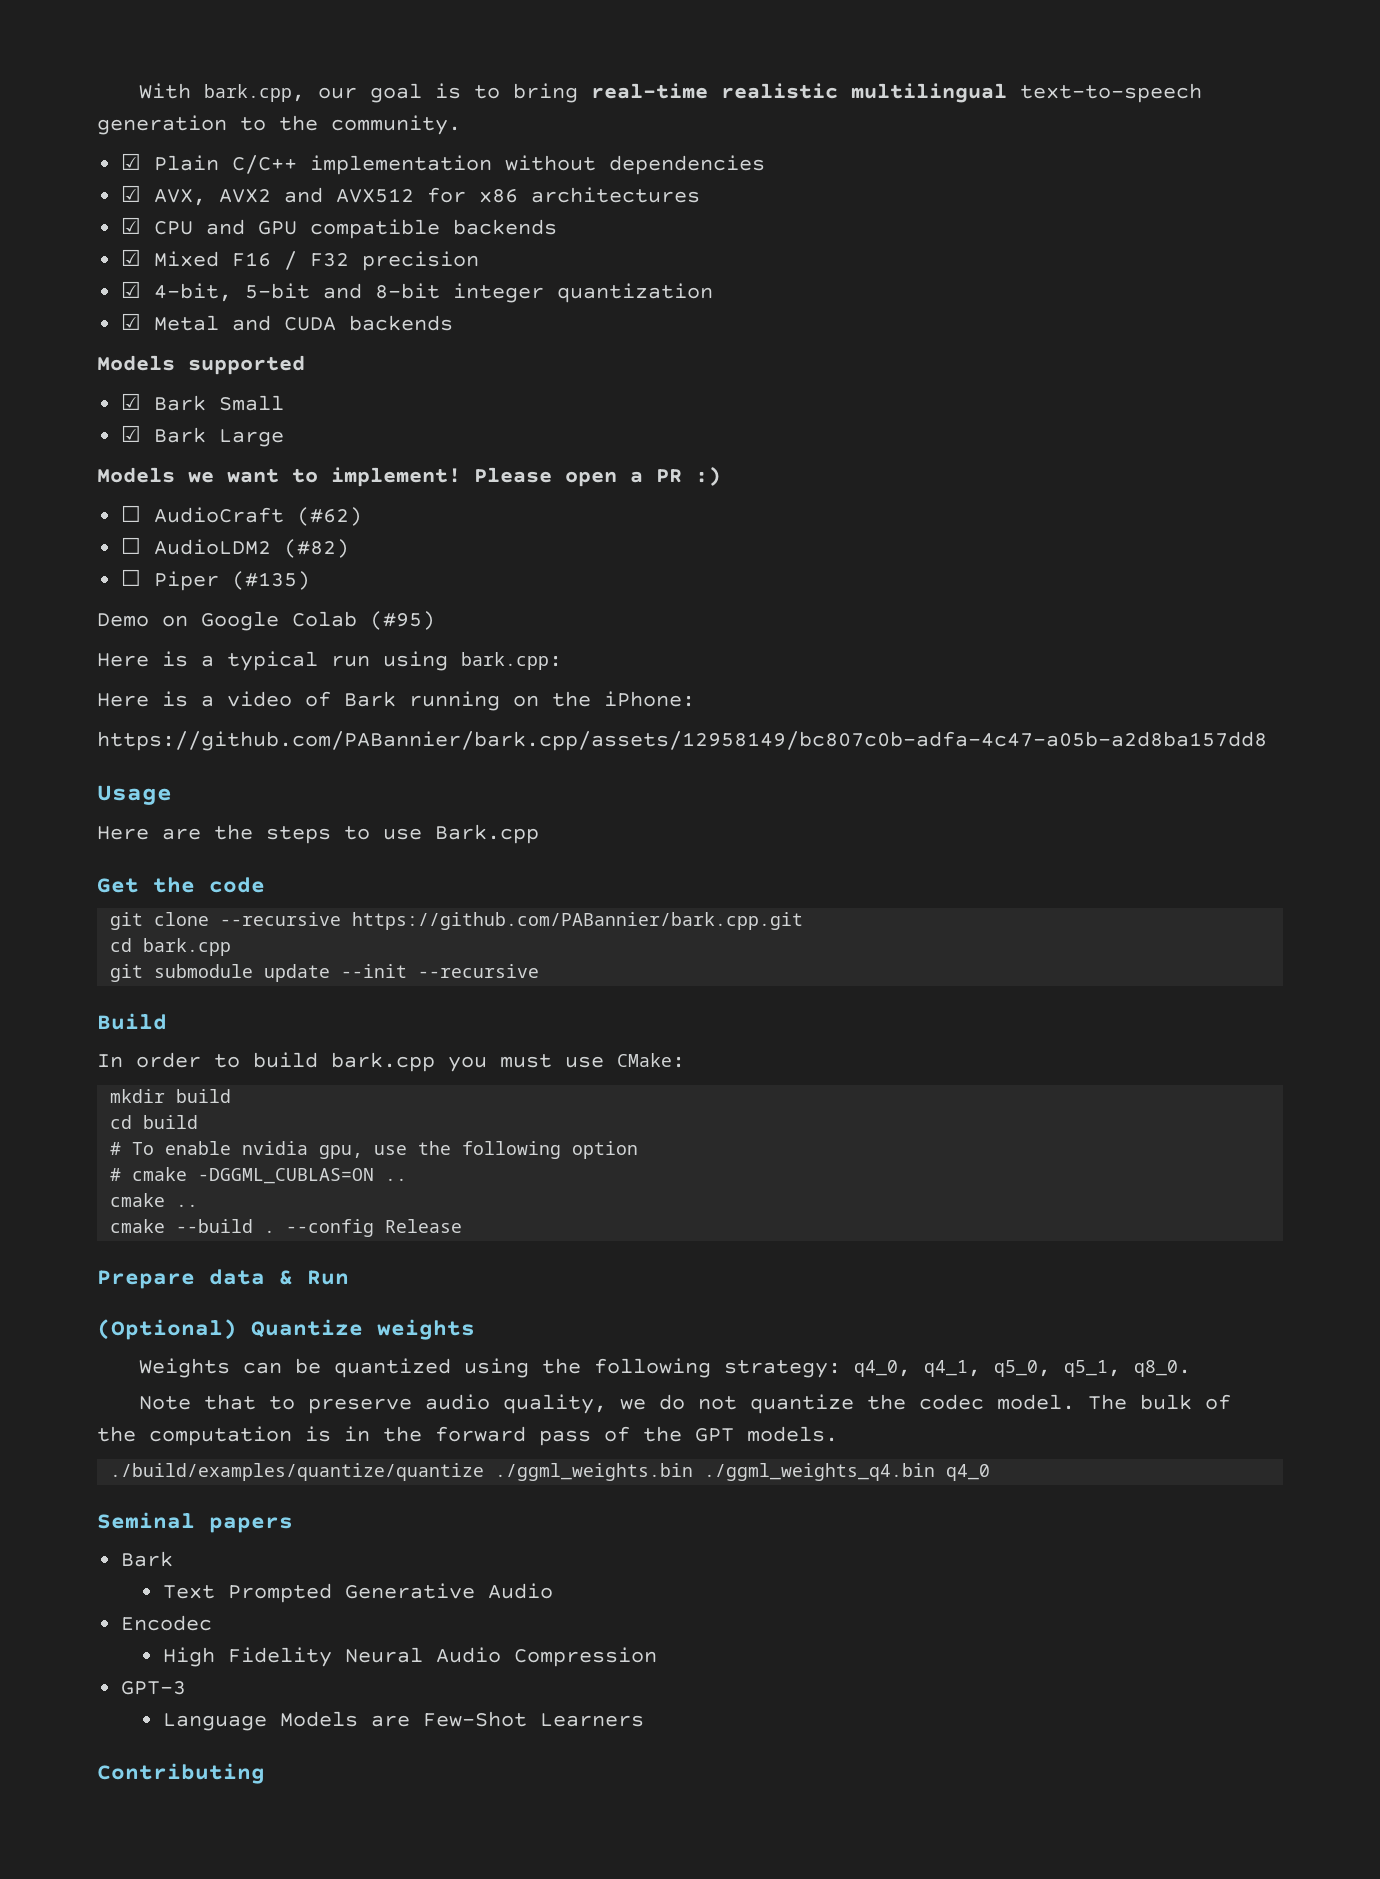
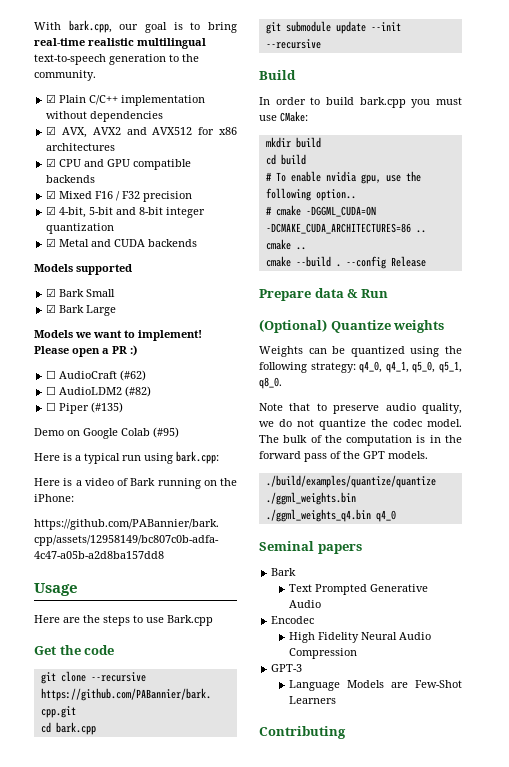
- # To enable nvidia gpu, use the following option
+ # To enable nvidia gpu, use the following option..
- # cmake -DGGML_CUBLAS=ON ..
+ # cmake -DGGML_CUDA=ON -DCMAKE_CUDA_ARCHITECTURES=86 ..

